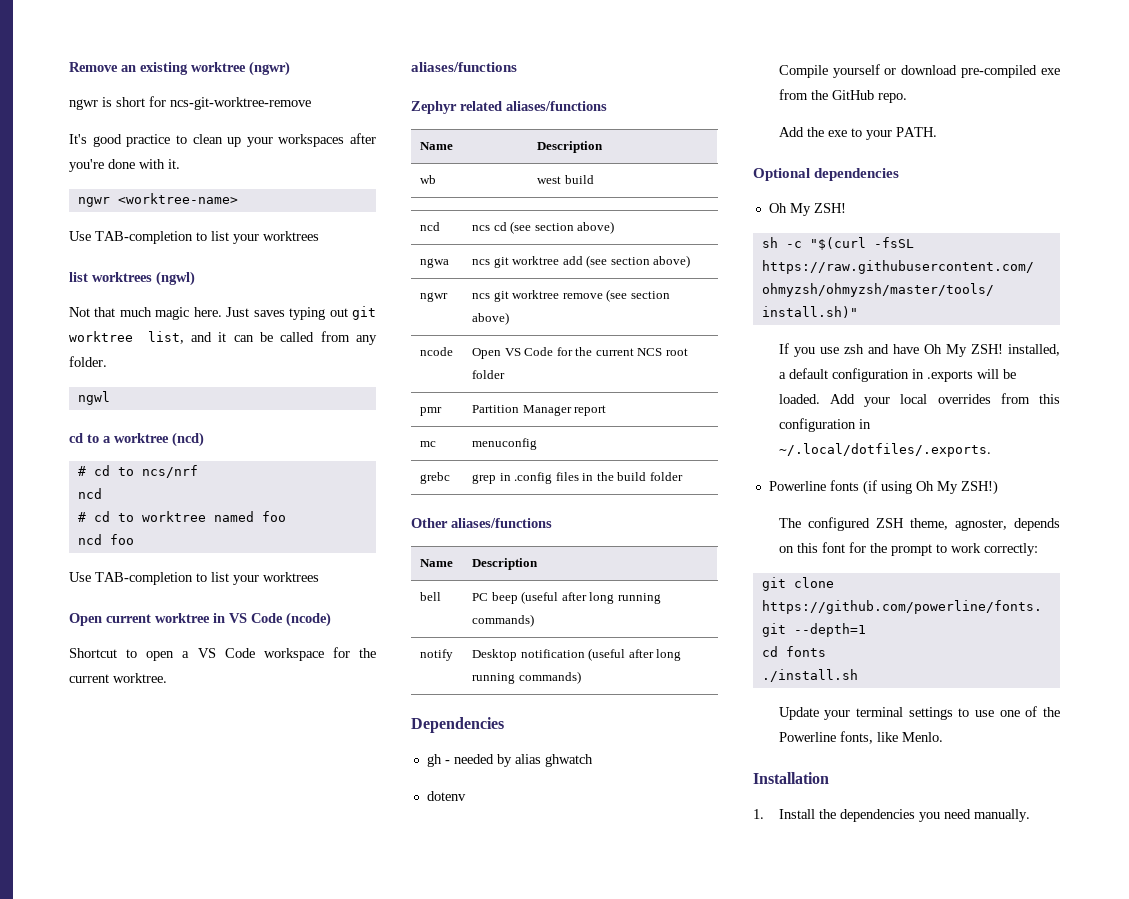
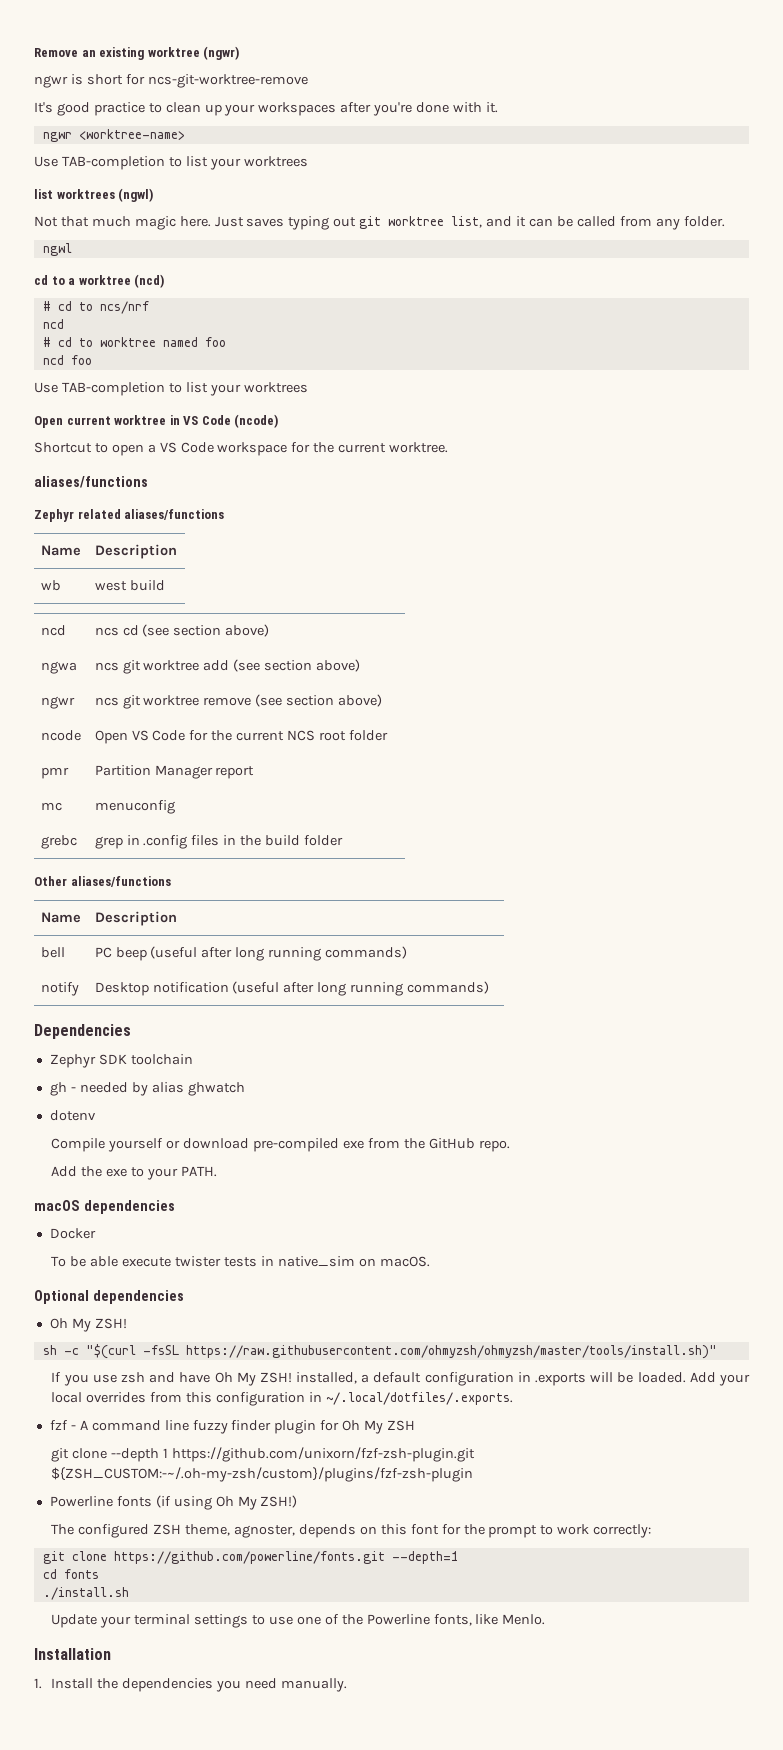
+ Zephyr SDK toolchain
+ macOS dependencies
+ Docker
+ To be able execute twister tests in native_sim on macOS.
+ fzf - A command line fuzzy finder plugin for Oh My ZSH
+ git clone --depth 1 https://github.com/unixorn/fzf-zsh-plugin.git ${ZSH_CUSTOM:-~/.oh-my-zsh/custom}/plugins/fzf-zsh-plugin

